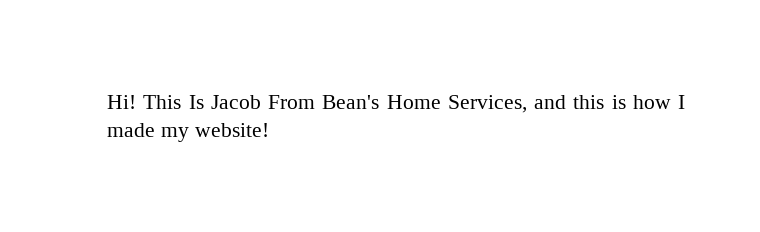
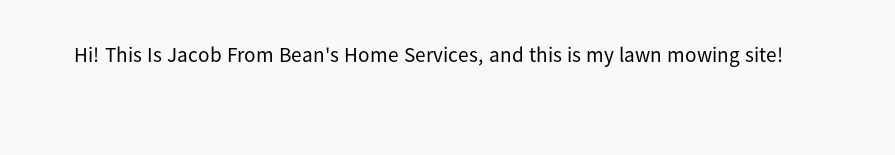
- This Is Jacob From Bean's Home Services, and this is how I made my website!
+ This Is Jacob From Bean's Home Services, and this is my lawn mowing site!

